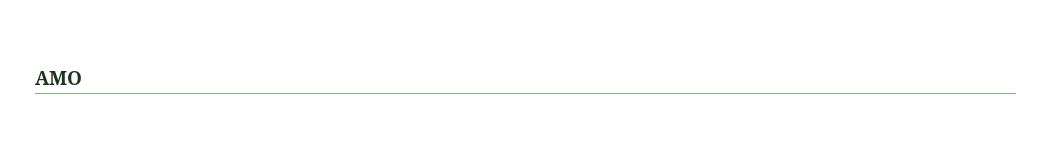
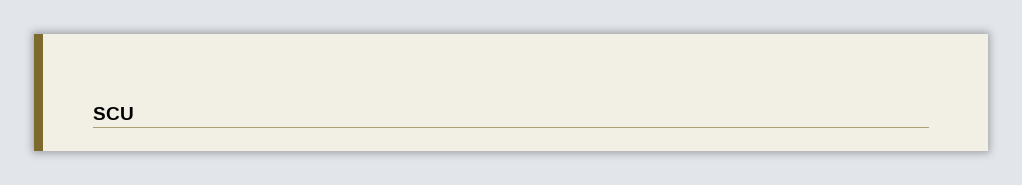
- AMO
+ SCU

